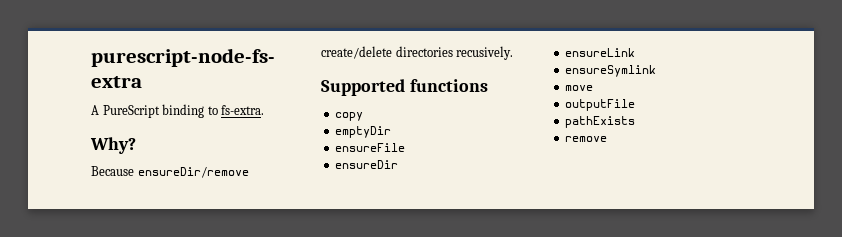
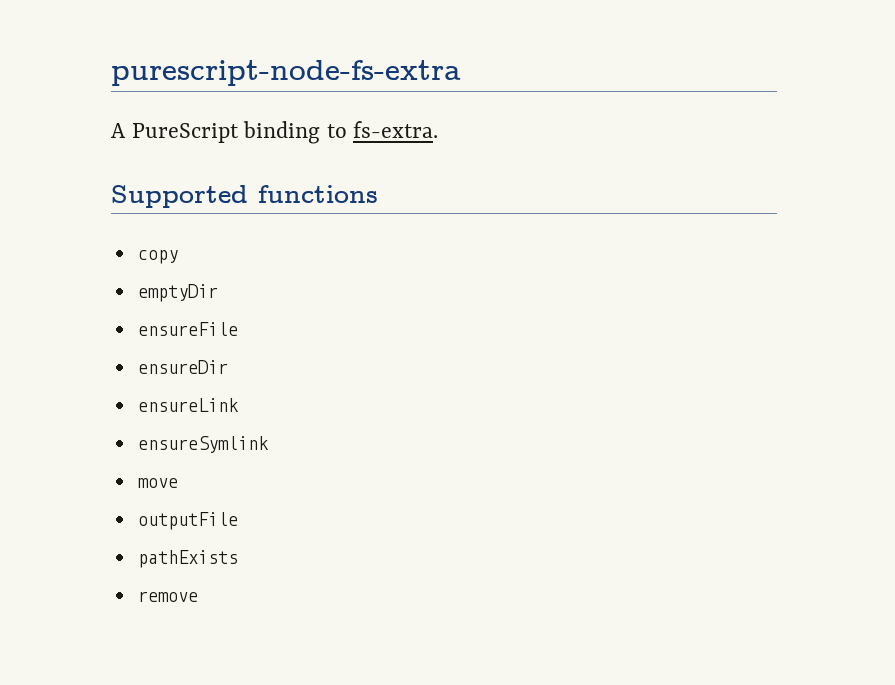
- Why?
- Because ensureDir/remove create/delete directories recusively.

